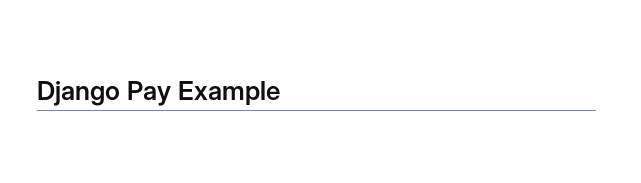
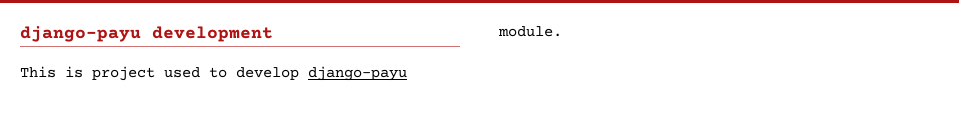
- Django Pay Example
+ django-payu development
+ This is project used to develop django-payu module.

